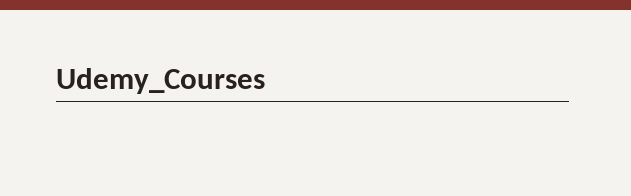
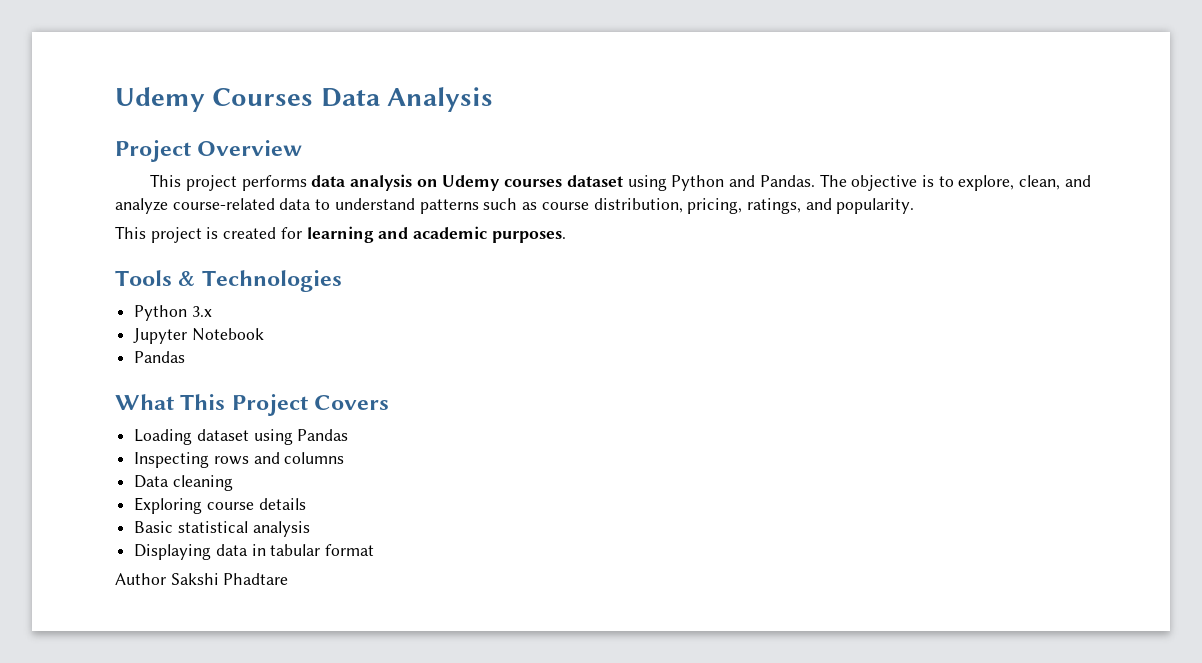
- Udemy_Courses
+ Udemy Courses Data Analysis
+ Project Overview
+ This project performs data analysis on Udemy courses dataset using Python and Pandas. The objective is to explore, clean, and analyze course-related data to understand patterns such as course distribution, pricing, ratings, and popularity.
+ This project is created for learning and academic purposes.
+ Tools & Technologies
+ Python 3.x
+ Jupyter Notebook
+ Pandas
+ What This Project Covers
+ Loading dataset using Pandas
+ Inspecting rows and columns
+ Data cleaning
+ Exploring course details
+ Basic statistical analysis
+ Displaying data in tabular format
+ Author Sakshi Phadtare

